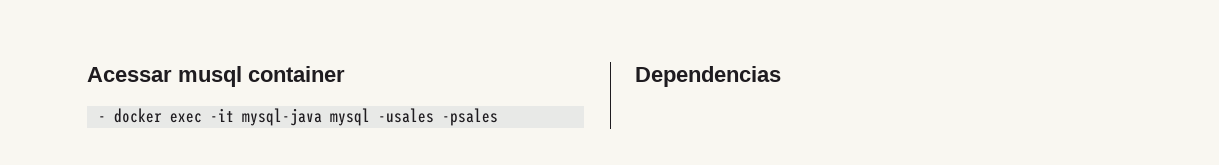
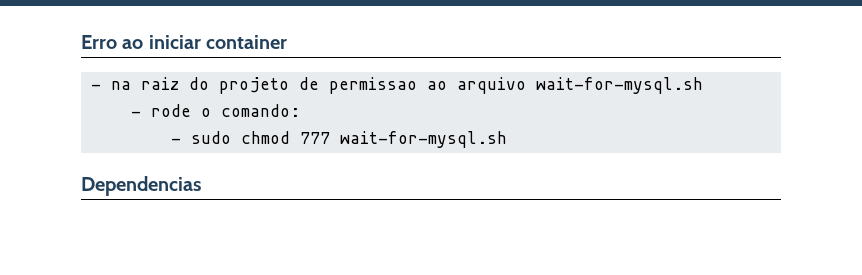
- Acessar musql container
+ Erro ao iniciar container
- - docker exec -it mysql-java mysql -usales -psales
+ - na raiz do projeto de permissao ao arquivo wait-for-mysql.sh
+ - rode o comando:
+ - sudo chmod 777 wait-for-mysql.sh

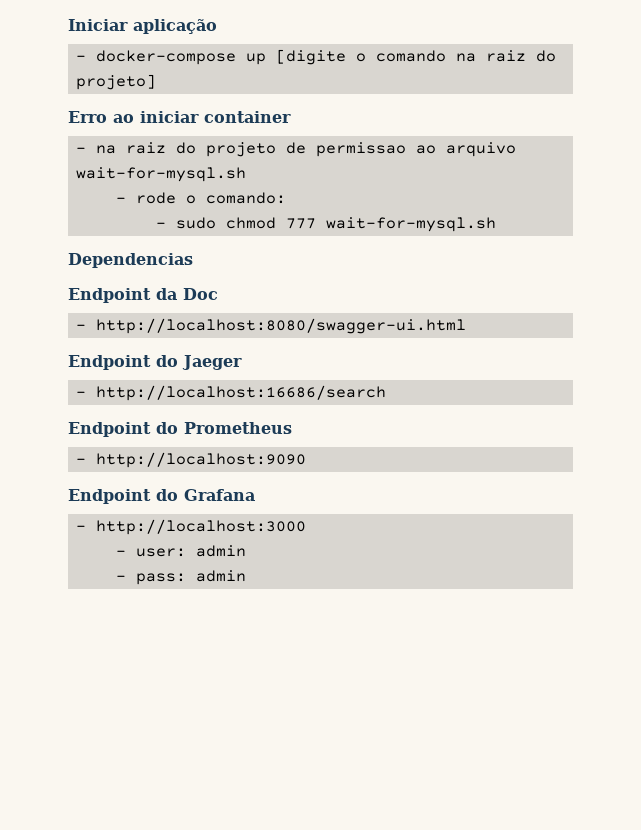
+ Iniciar aplicação
+ - docker-compose up [digite o comando na raiz do projeto]
+ Endpoint da Doc
+ - http://localhost:8080/swagger-ui.html
+ Endpoint do Jaeger
+ - http://localhost:16686/search
+ Endpoint do Prometheus
+ - http://localhost:9090
+ Endpoint do Grafana
+ - http://localhost:3000
+ - user: admin
+ - pass: admin

